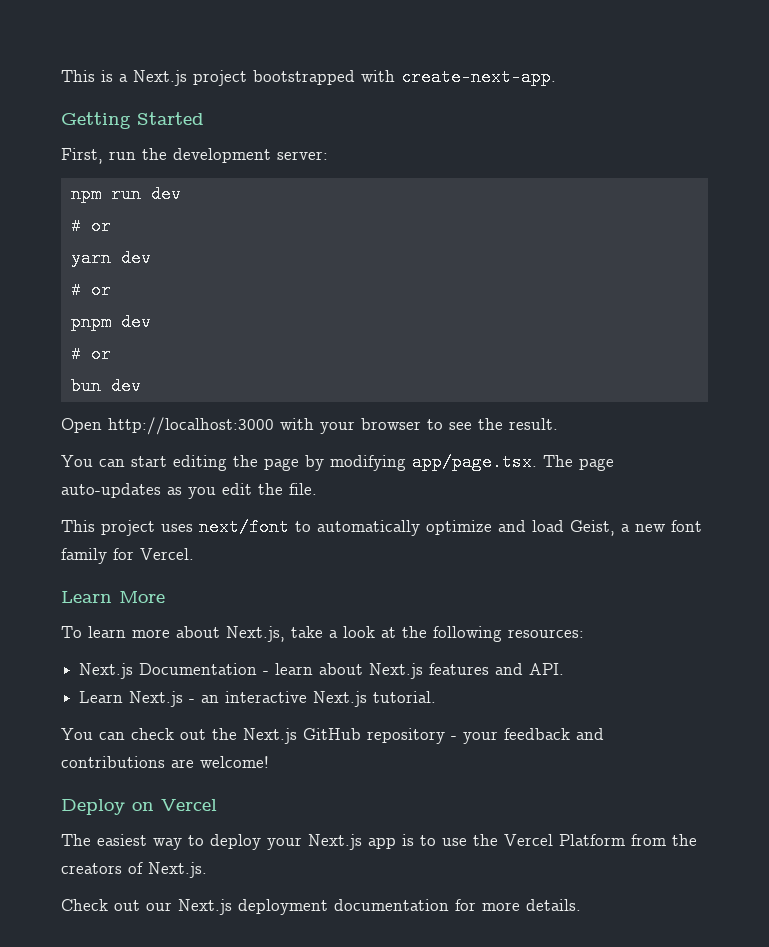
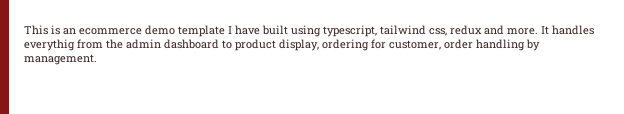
- This is a Next.js project bootstrapped with create-next-app.
- Getting Started
- First, run the development server:
- npm run dev
- # or
- yarn dev
- # or
- pnpm dev
- # or
- bun dev
- Open http://localhost:3000 with your browser to see the result.
- You can start editing the page by modifying app/page.tsx. The page auto-updates as you edit the file.
- This project uses next/font to automatically optimize and load Geist, a new font family for Vercel.
- Learn More
- To learn more about Next.js, take a look at the following resources:
- Next.js Documentation - learn about Next.js features and API.
- Learn Next.js - an interactive Next.js tutorial.
- You can check out the Next.js GitHub repository - your feedback and contributions are welcome!
- Deploy on Vercel
- The easiest way to deploy your Next.js app is to use the Vercel Platform from the creators of Next.js.
- Check out our Next.js deployment documentation for more details.
+ This is an ecommerce demo template I have built using typescript, tailwind css, redux and more. It handles everythig from the admin dashboard to product display, ordering for customer, order handling by management.

